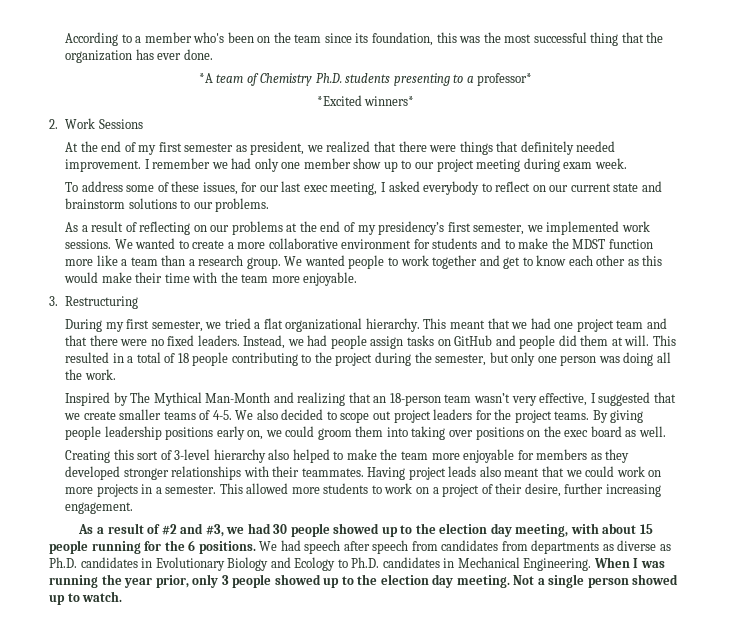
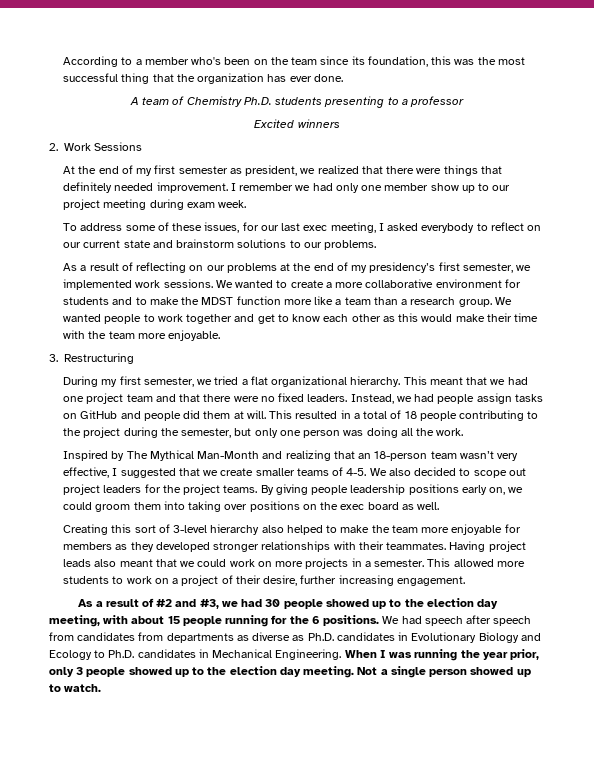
- *A team of Chemistry Ph.D. students presenting to a professor*
- *Excited winners*
+ A team of Chemistry Ph.D. students presenting to a professor
+ Excited winners

